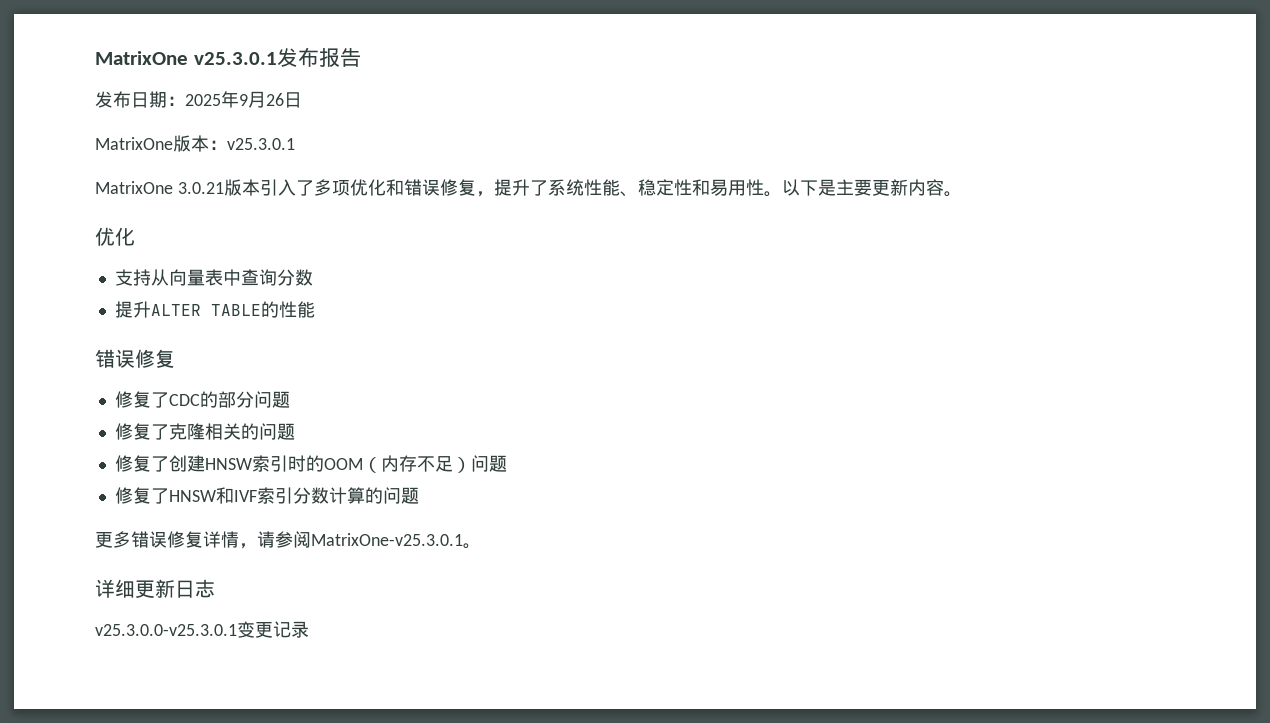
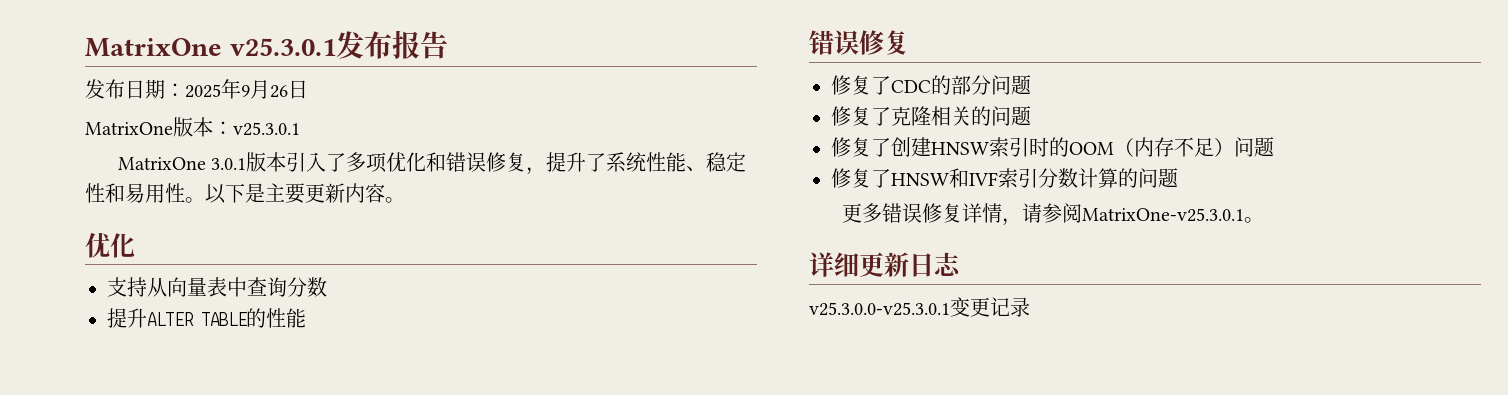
- MatrixOne 3.0.21版本引入了多项优化和错误修复，提升了系统性能、稳定性和易用性。
+ MatrixOne 3.0.1版本引入了多项优化和错误修复，提升了系统性能、稳定性和易用性。

